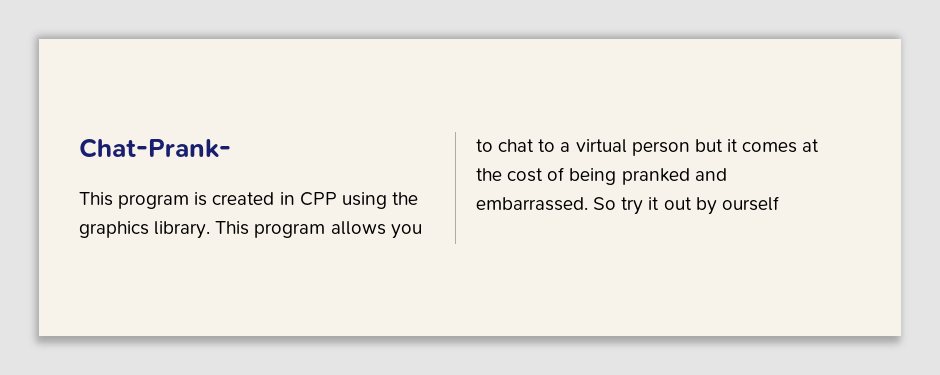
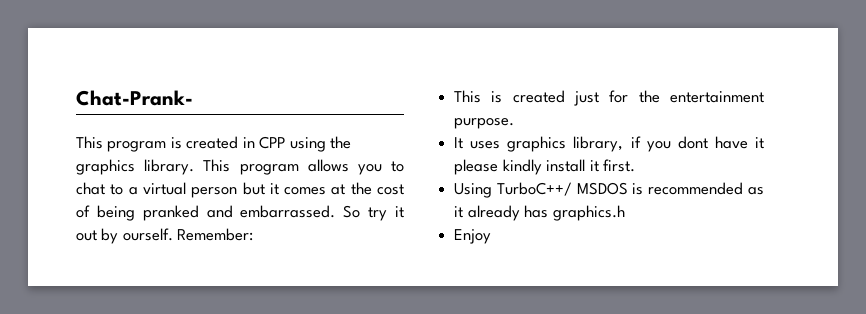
- So try it out by ourself
+ So try it out by ourself. Remember:
+ This is created just for the entertainment purpose.
+ It uses graphics library, if you dont have it please kindly install it first.
+ Using TurboC++/ MSDOS is recommended as it already has graphics.h
+ Enjoy

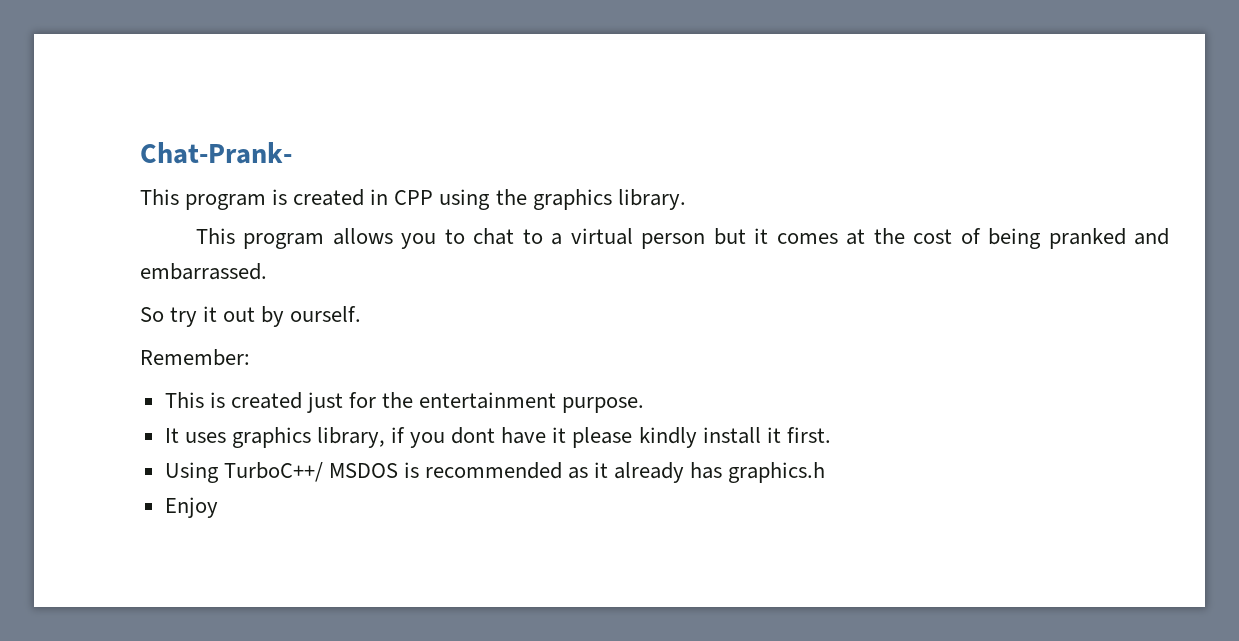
- This program is created in CPP using the graphics library. This program allows you to chat to a virtual person but it comes at the cost of being pranked and embarrassed. So try it out by ourself. Remember:
+ This program is created in CPP using the graphics library.
+ This program allows you to chat to a virtual person but it comes at the cost of being pranked and embarrassed.
+ So try it out by ourself.
+ Remember:

